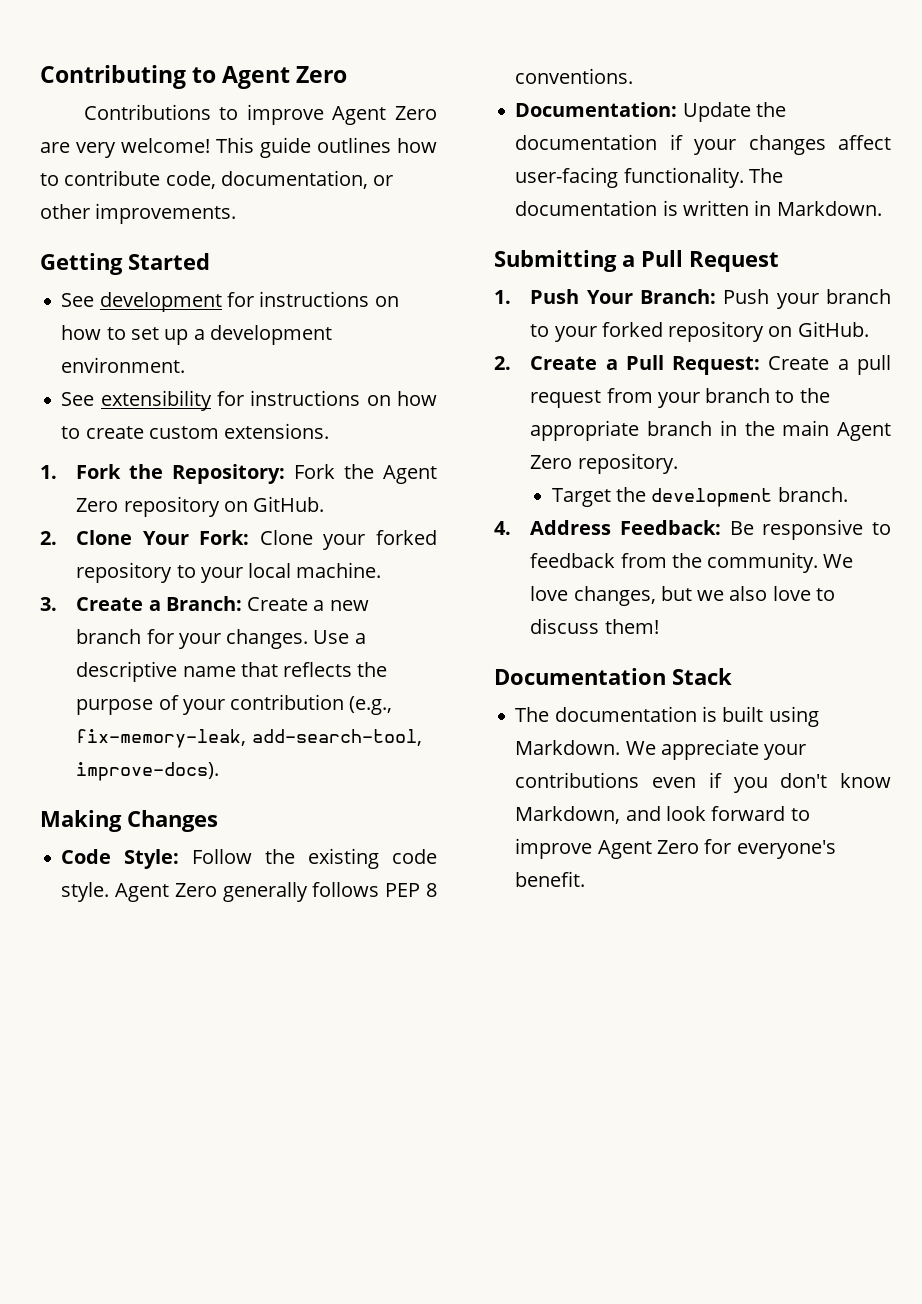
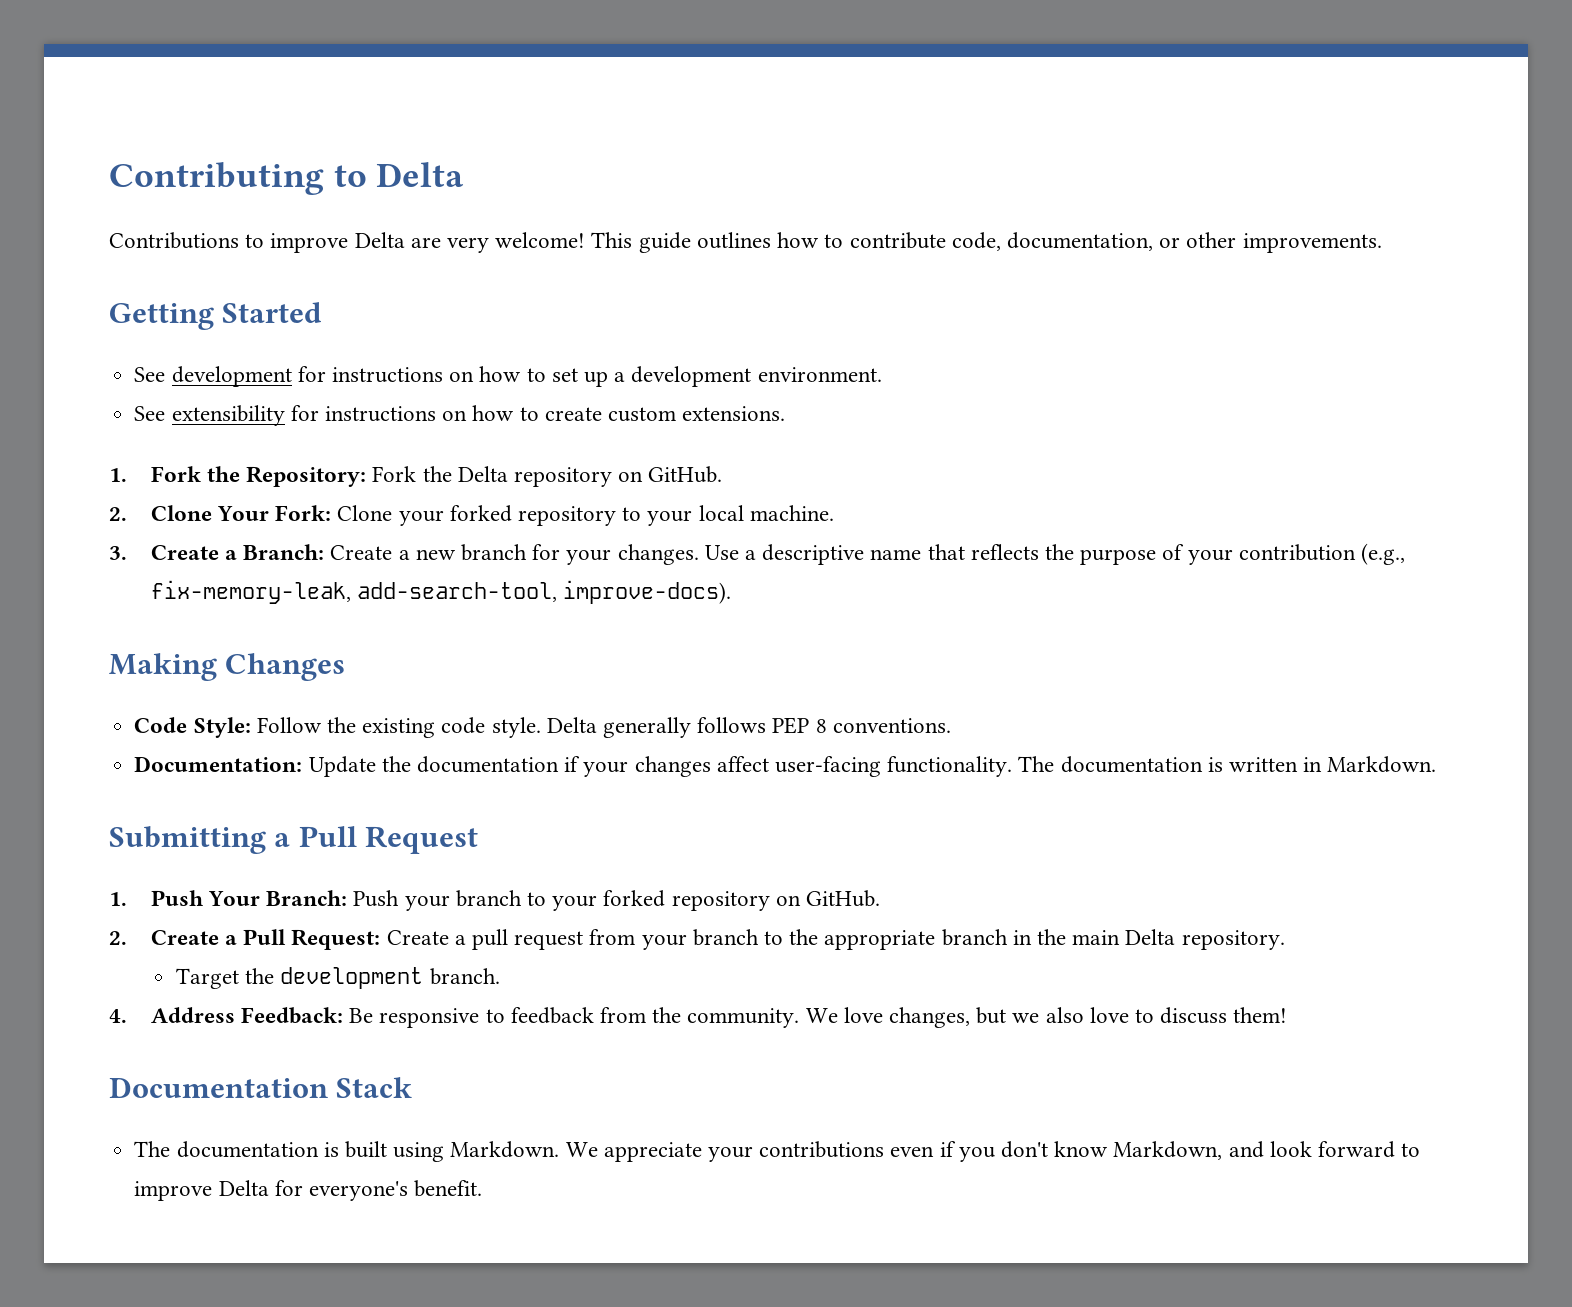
- Contributing to Agent Zero
+ Contributing to Delta
- Contributions to improve Agent Zero are very welcome!
+ Contributions to improve Delta are very welcome!
- 1. Fork the Repository: Fork the Agent Zero repository on GitHub.
+ 1. Fork the Repository: Fork the Delta repository on GitHub.
- Agent Zero generally follows PEP 8 conventions.
+ Delta generally follows PEP 8 conventions.
- 2. Create a Pull Request: Create a pull request from your branch to the appropriate branch in the main Agent Zero repository.
+ 2. Create a Pull Request: Create a pull request from your branch to the appropriate branch in the main Delta repository.
- We appreciate your contributions even if you don't know Markdown, and look forward to improve Agent Zero for everyone's benefit.
+ We appreciate your contributions even if you don't know Markdown, and look forward to improve Delta for everyone's benefit.

